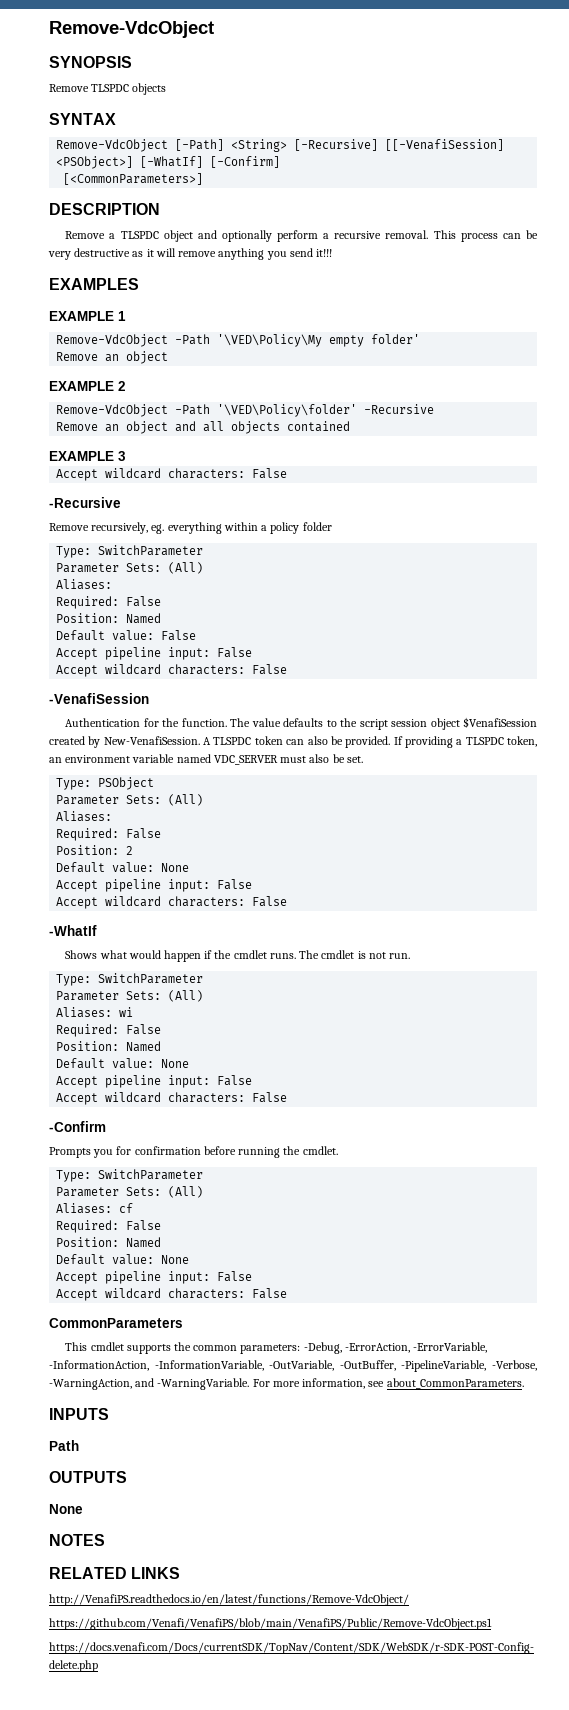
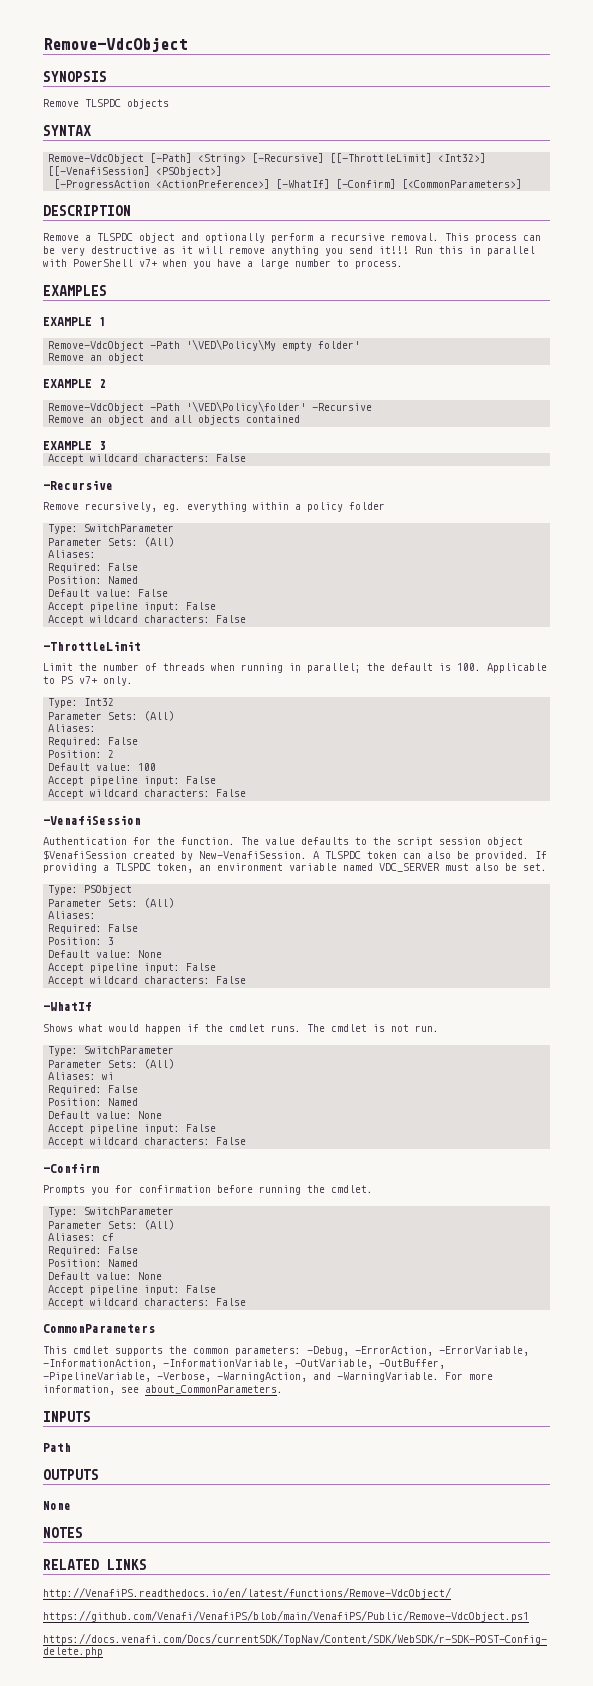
- Remove-VdcObject [-Path] <String> [-Recursive] [[-VenafiSession] <PSObject>] [-WhatIf] [-Confirm]
- [<CommonParameters>]
+ Remove-VdcObject [-Path] <String> [-Recursive] [[-ThrottleLimit] <Int32>] [[-VenafiSession] <PSObject>]
+ [-ProgressAction <ActionPreference>] [-WhatIf] [-Confirm] [<CommonParameters>]
+ Run this in parallel with PowerShell v7+ when you have a large number to process.
+ -ThrottleLimit
+ Limit the number of threads when running in parallel; the default is 100. Applicable to PS v7+ only.
+ Type: Int32
+ Parameter Sets: (All)
+ Aliases:
+ Required: False
+ Position: 2
+ Default value: 100
+ Accept pipeline input: False
+ Accept wildcard characters: False
- Position: 2
+ Position: 3

